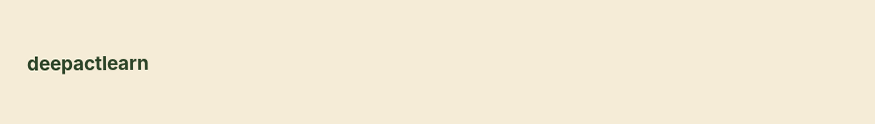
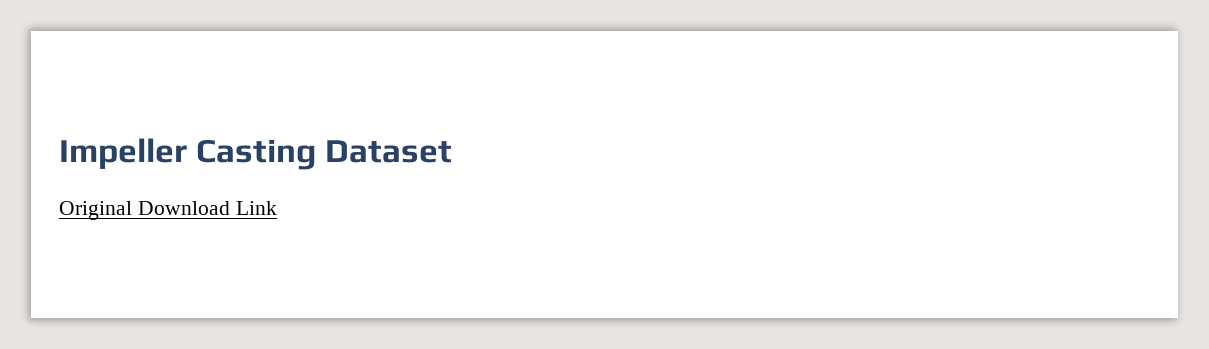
- deepactlearn
+ Impeller Casting Dataset
+ Original Download Link

